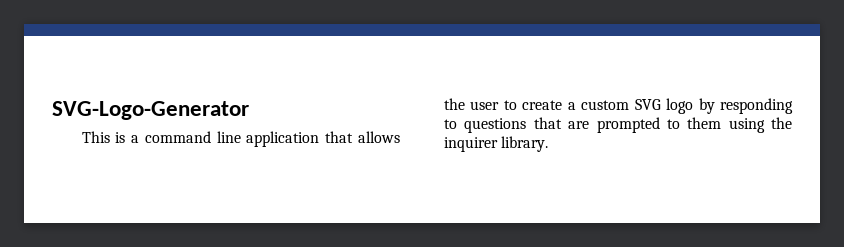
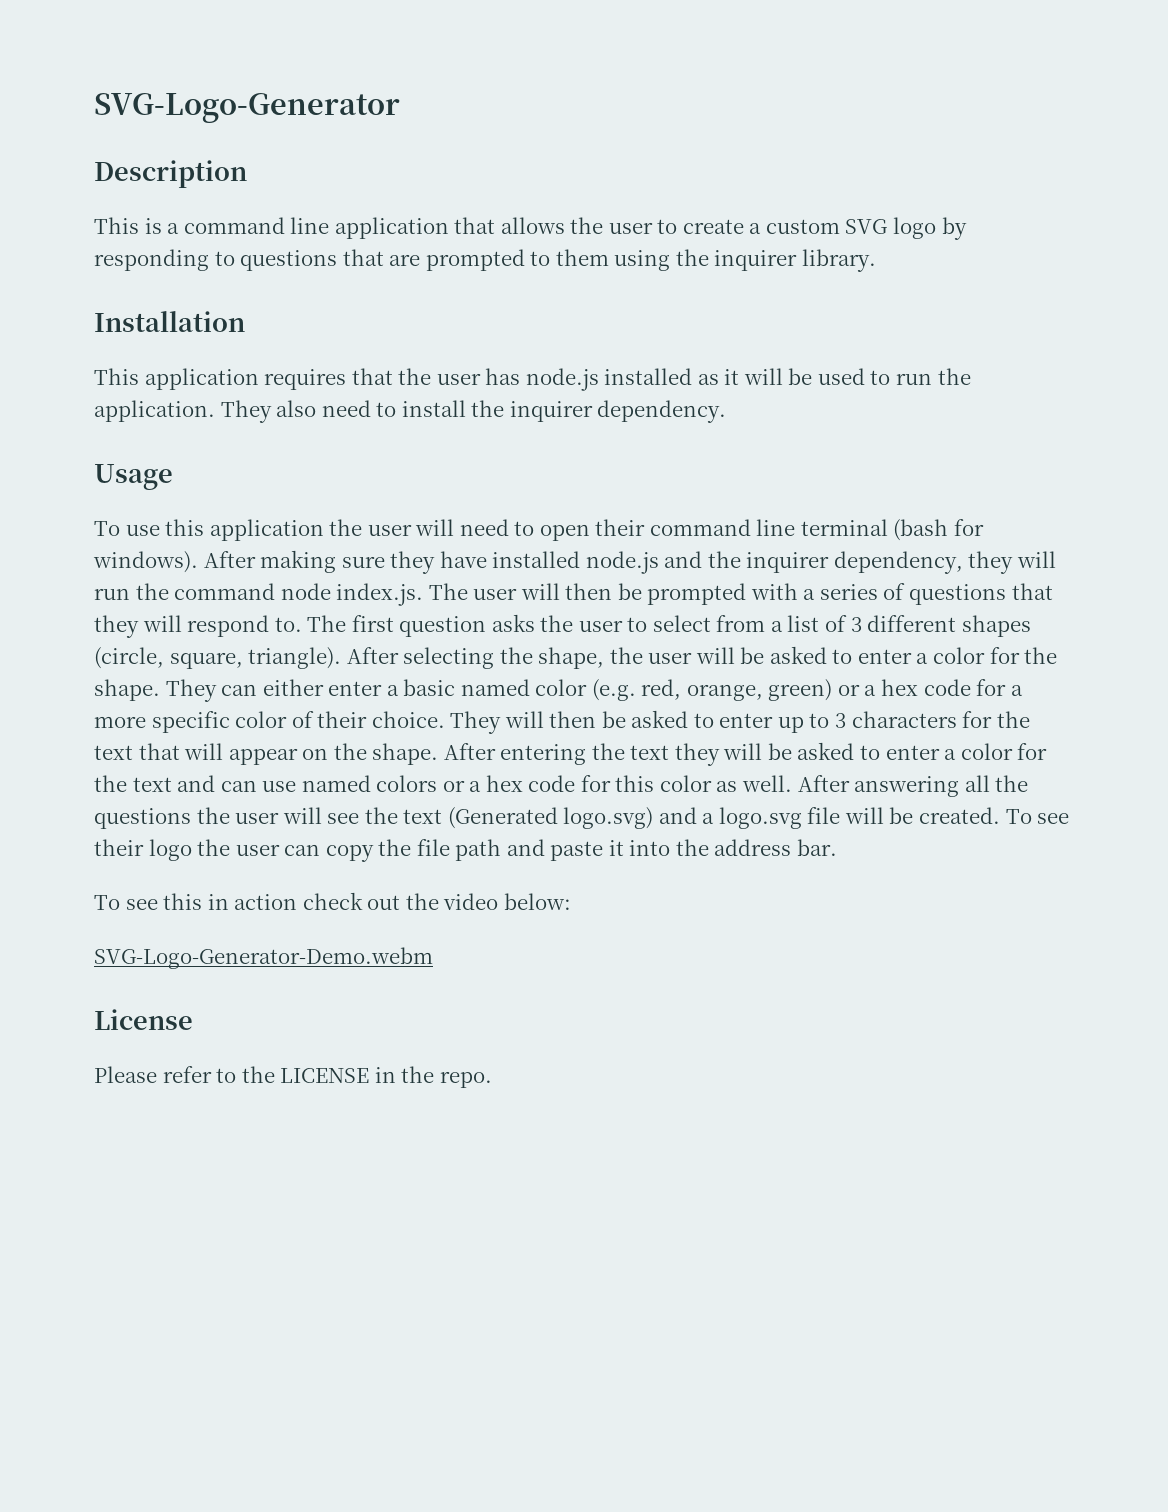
+ Description
+ Installation
+ This application requires that the user has node.js installed as it will be used to run the application. They also need to install the inquirer dependency.
+ Usage
+ To use this application the user will need to open their command line terminal (bash for windows). After making sure they have installed node.js and the inquirer dependency, they will run the command node index.js. The user will then be prompted with a series of questions that they will respond to. The first question asks the user to select from a list of 3 different shapes (circle, square, triangle). After selecting the shape, the user will be asked to enter a color for the shape. They can either enter a basic named color (e.g. red, orange, green) or a hex code for a more specific color of their choice. They will then be asked to enter up to 3 characters for the text that will appear on the shape. After entering the text they will be asked to enter a color for the text and can use named colors or a hex code for this color as well. After answering all the questions the user will see the text (Generated logo.svg) and a logo.svg file will be created. To see their logo the user can copy the file path and paste it into the address bar.
+ To see this in action check out the video below:
+ SVG-Logo-Generator-Demo.webm
+ License
+ Please refer to the LICENSE in the repo.

